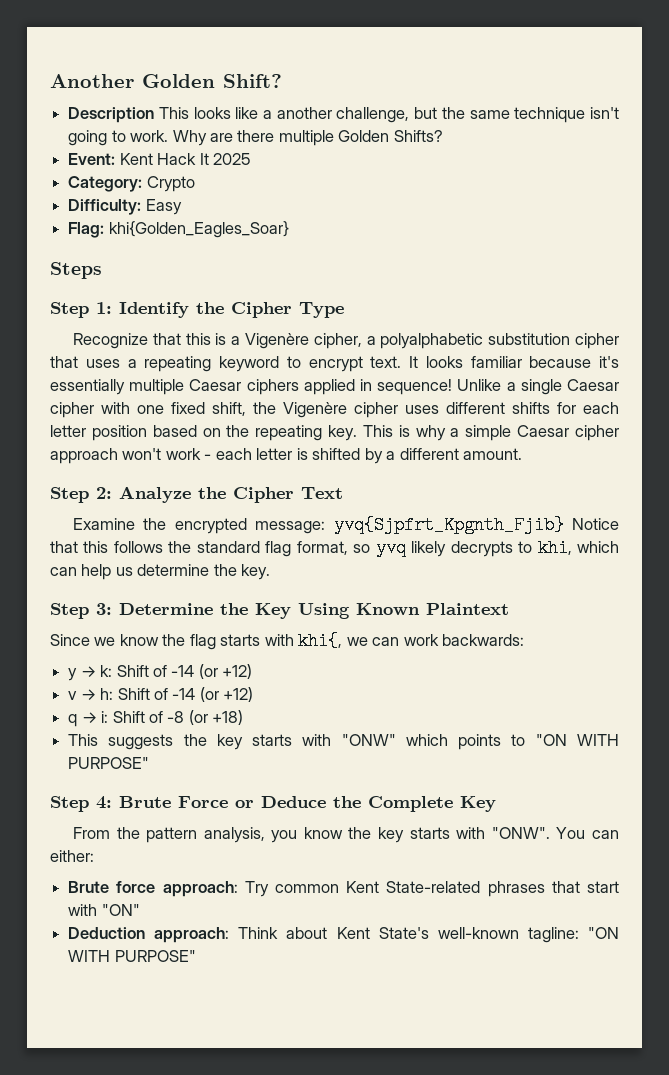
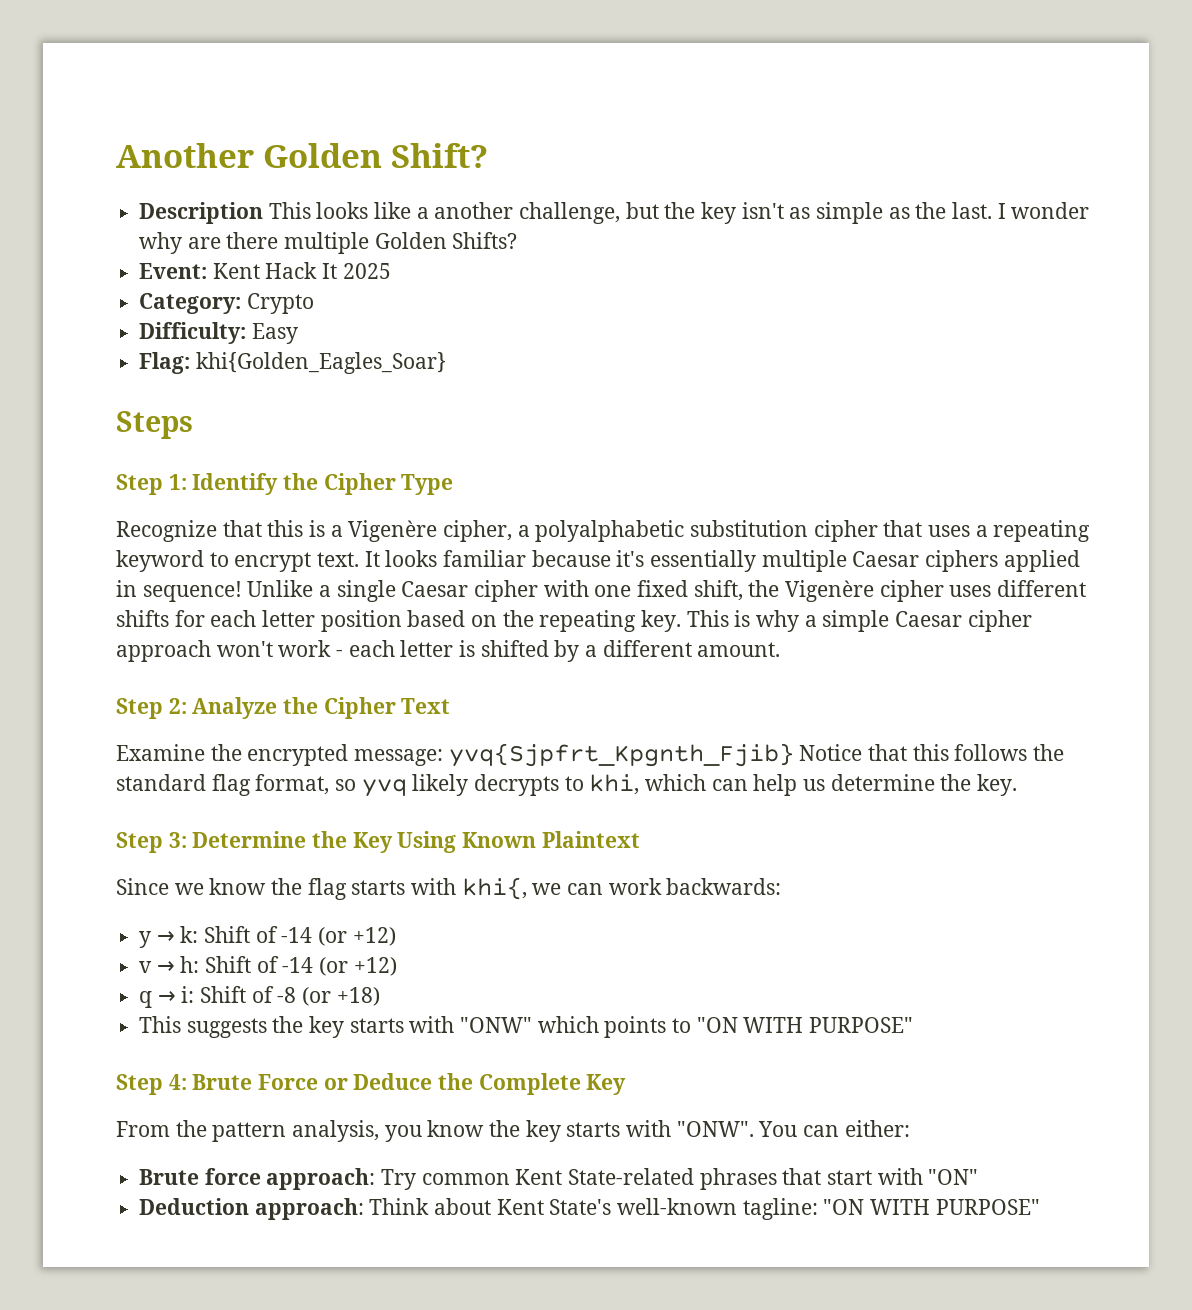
- Description This looks like a another challenge, but the same technique isn't going to work. Why are there multiple Golden Shifts?
+ Description This looks like a another challenge, but the key isn't as simple as the last. I wonder why are there multiple Golden Shifts?

